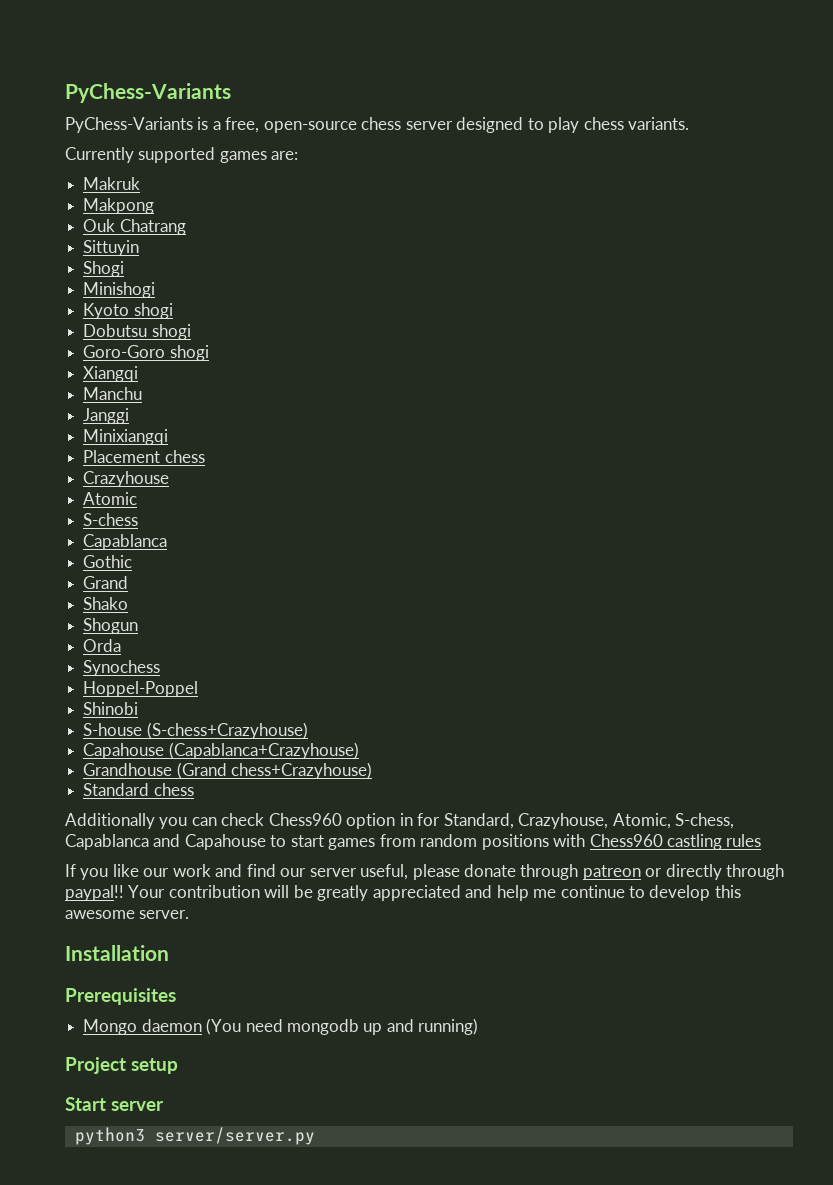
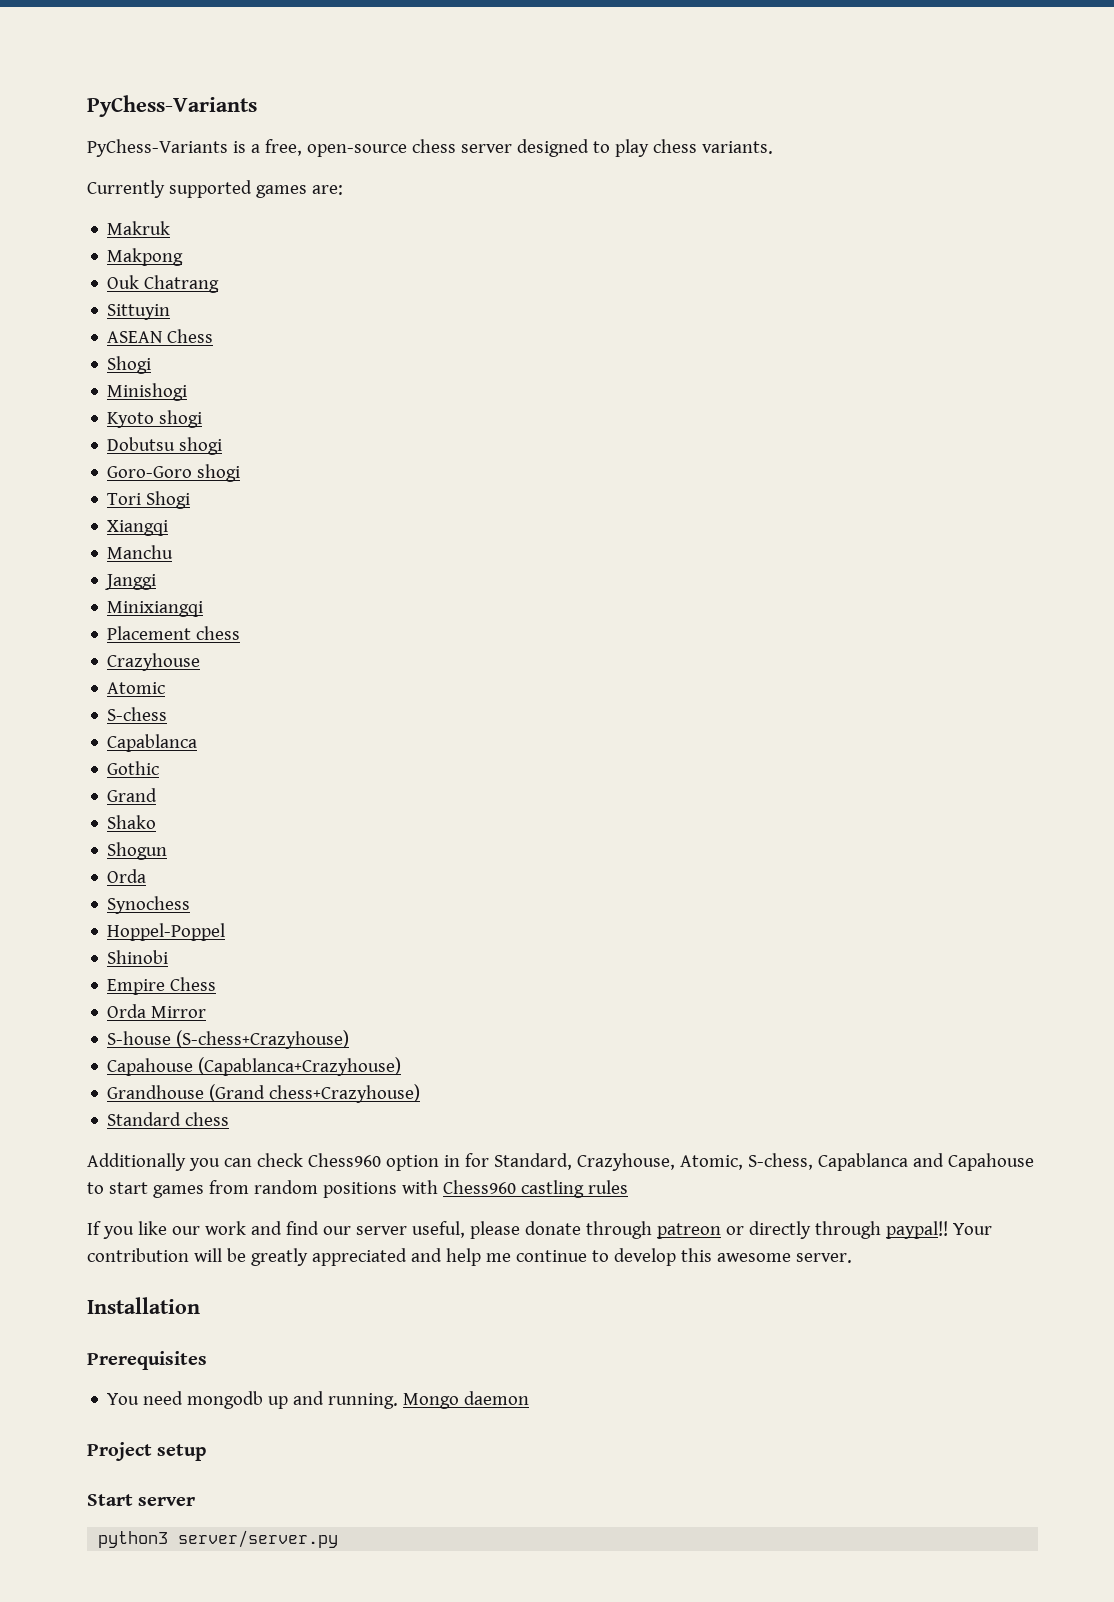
+ ASEAN Chess
+ Tori Shogi
+ Empire Chess
+ Orda Mirror
- Mongo daemon (You need mongodb up and running)
+ You need mongodb up and running. Mongo daemon

